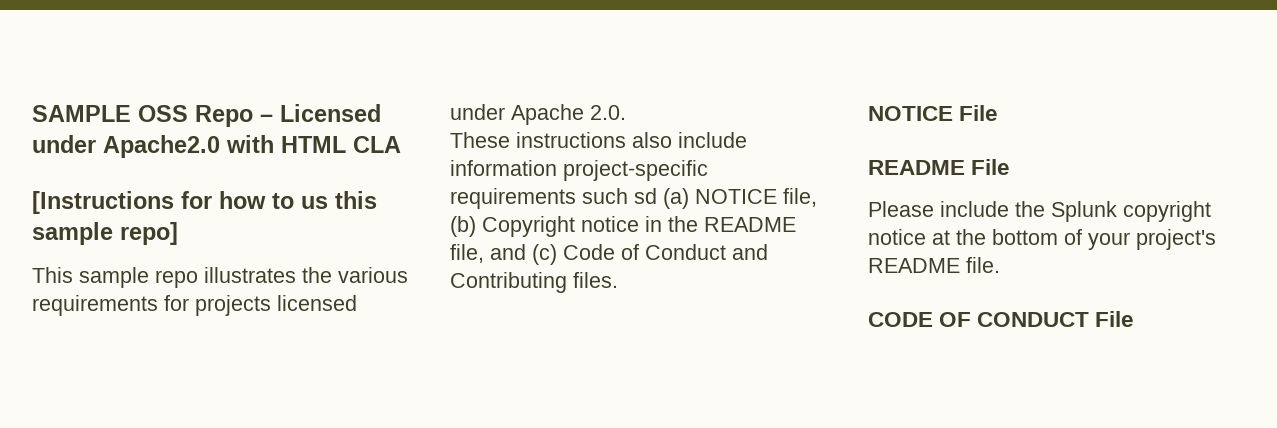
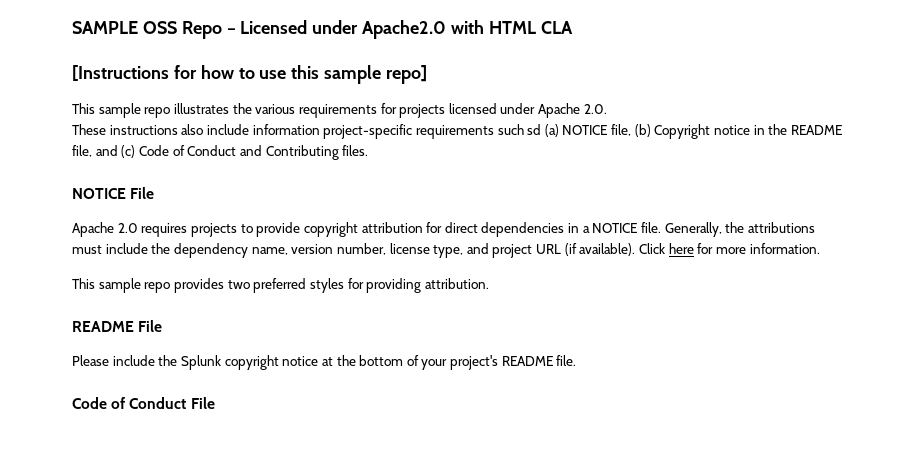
- [Instructions for how to us this sample repo]
+ [Instructions for how to use this sample repo]
+ Apache 2.0 requires projects to provide copyright attribution for direct dependencies in a NOTICE file. Generally, the attributions must include the dependency name, version number, license type, and project URL (if available). Click here for more information.
+ This sample repo provides two preferred styles for providing attribution.
- CODE OF CONDUCT File
+ Code of Conduct File

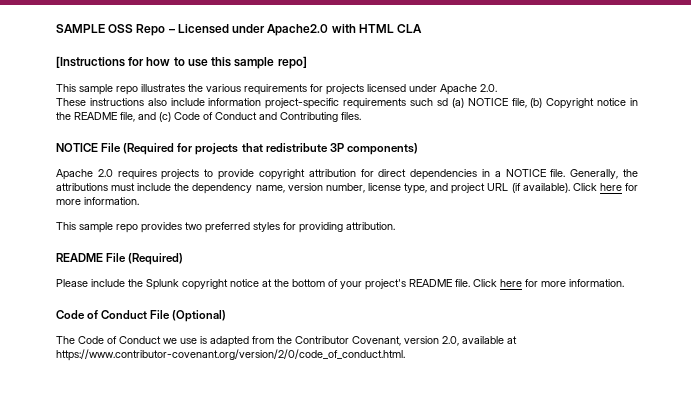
- NOTICE File
+ NOTICE File (Required for projects that redistribute 3P components)
- README File
+ README File (Required)
- Please include the Splunk copyright notice at the bottom of your project's README file.
+ Please include the Splunk copyright notice at the bottom of your project's README file. Click here for more information.
- Code of Conduct File
+ Code of Conduct File (Optional)
+ The Code of Conduct we use is adapted from the Contributor Covenant, version 2.0, available at https://www.contributor-covenant.org/version/2/0/code_of_conduct.html.

